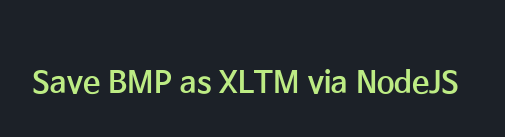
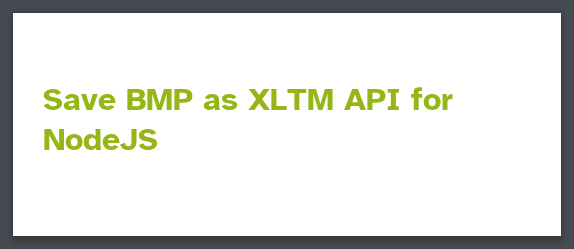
- Save BMP as XLTM via NodeJS
+ Save BMP as XLTM API for NodeJS

